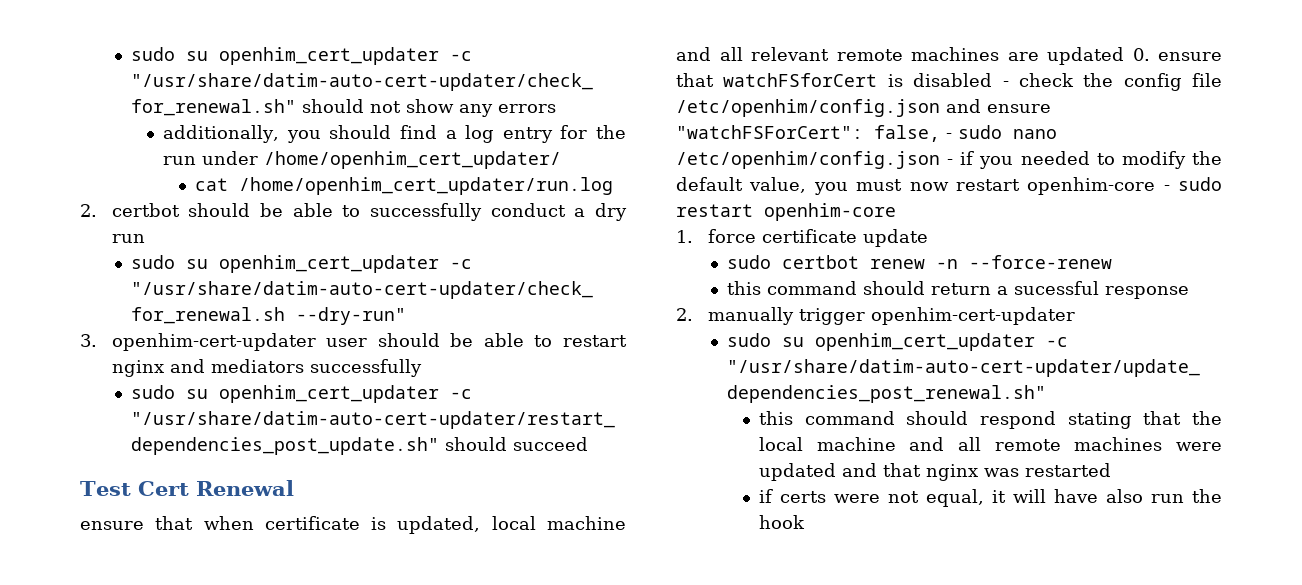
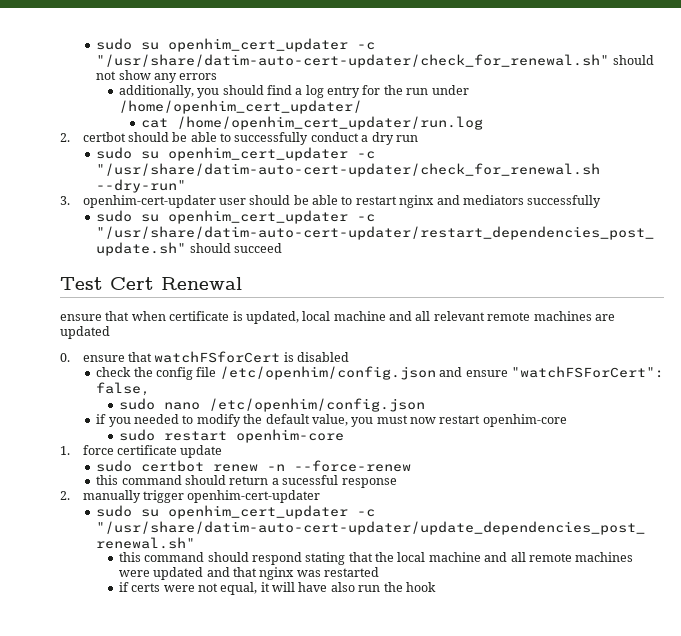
- ensure that when certificate is updated, local machine and all relevant remote machines are updated 0. ensure that watchFSforCert is disabled - check the config file /etc/openhim/config.json and ensure "watchFSForCert": false, - sudo nano /etc/openhim/config.json - if you needed to modify the default value, you must now restart openhim-core - sudo restart openhim-core
+ ensure that when certificate is updated, local machine and all relevant remote machines are updated
+ 0. ensure that watchFSforCert is disabled
+ check the config file /etc/openhim/config.json and ensure "watchFSForCert": false,
+ sudo nano /etc/openhim/config.json
+ if you needed to modify the default value, you must now restart openhim-core
+ sudo restart openhim-core

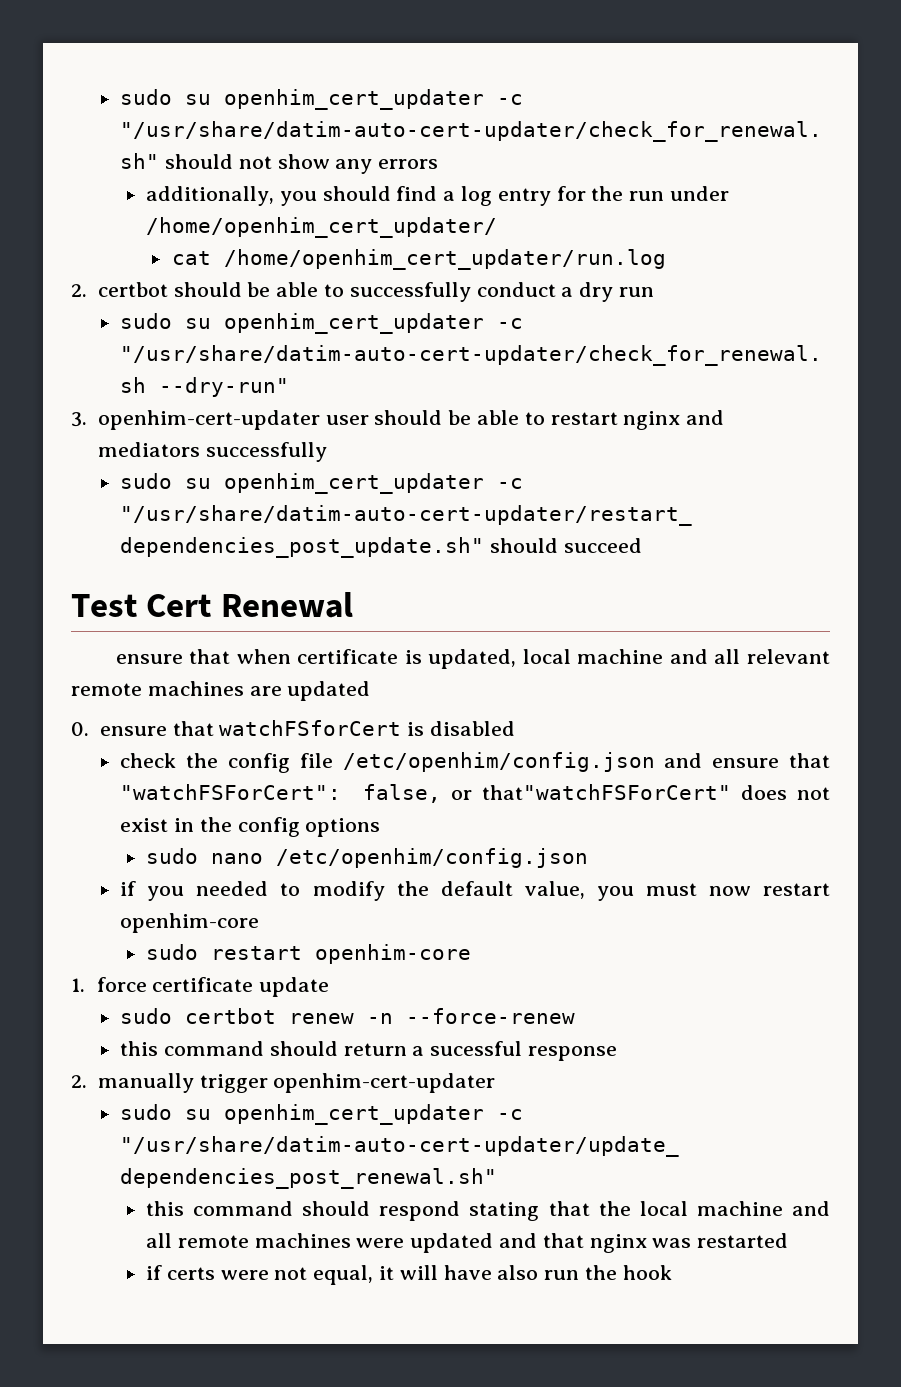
- check the config file /etc/openhim/config.json and ensure "watchFSForCert": false,
+ check the config file /etc/openhim/config.json and ensure that "watchFSForCert": false, or that"watchFSForCert" does not exist in the config options

